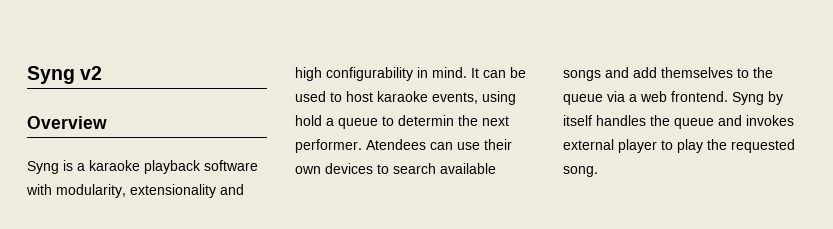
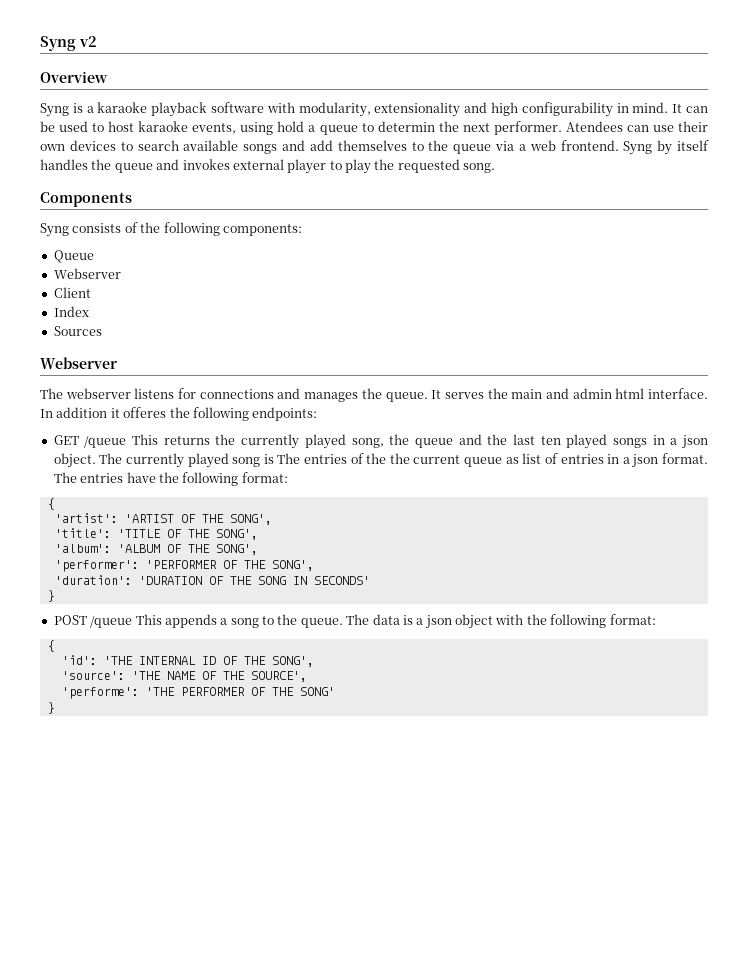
+ Components
+ Syng consists of the following components:
+ Queue
+ Webserver
+ Client
+ Index
+ Sources
+ Webserver
+ The webserver listens for connections and manages the queue. It serves the main and admin html interface. In addition it offeres the following endpoints:
+ GET /queue This returns the currently played song, the queue and the last ten played songs in a json object. The currently played song is The entries of the the current queue as list of entries in a json format. The entries have the following format:
+ {
+ 'artist': 'ARTIST OF THE SONG',
+ 'title': 'TITLE OF THE SONG',
+ 'album': 'ALBUM OF THE SONG',
+ 'performer': 'PERFORMER OF THE SONG',
+ 'duration': 'DURATION OF THE SONG IN SECONDS'
+ }
+ POST /queue This appends a song to the queue. The data is a json object with the following format:
+ {
+ 'id': 'THE INTERNAL ID OF THE SONG',
+ 'source': 'THE NAME OF THE SOURCE',
+ 'performe': 'THE PERFORMER OF THE SONG'
+ }

